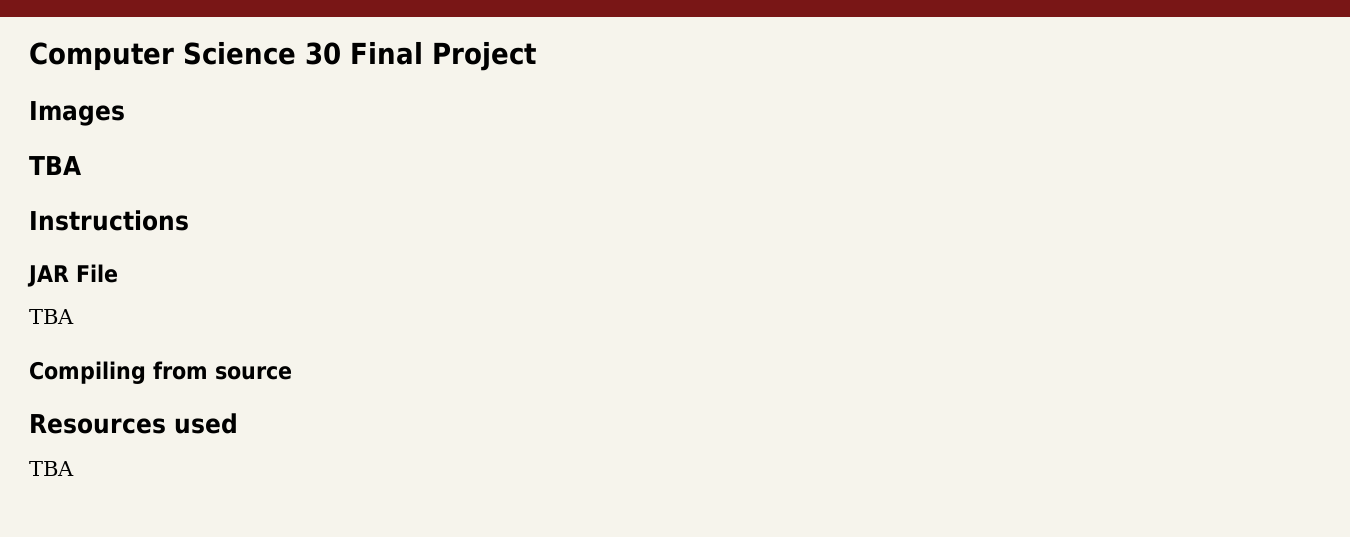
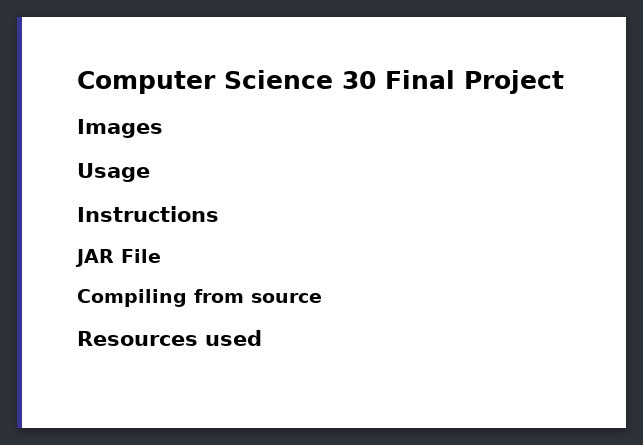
  Images
- TBA
+ Usage
  JAR File
- TBA
  Resources used
- TBA

